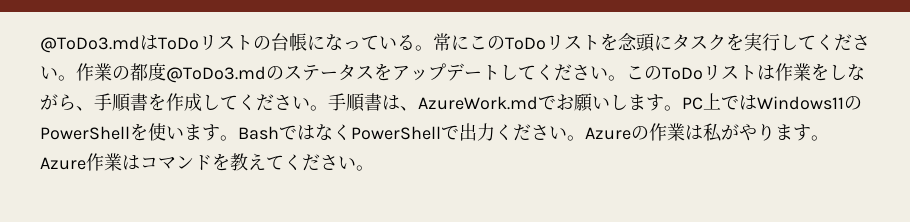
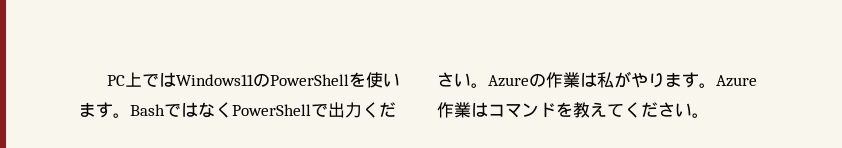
- @ToDo3.mdはToDoリストの台帳になっている。常にこのToDoリストを念頭にタスクを実行してください。作業の都度@ToDo3.mdのステータスをアップデートしてください。このToDoリストは作業をしながら、手順書を作成してください。手順書は、AzureWork.mdでお願いします。

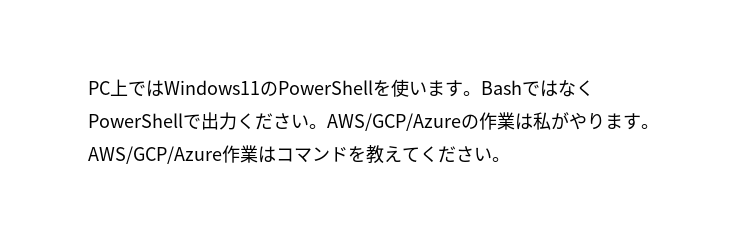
- Azureの作業は私がやります。
+ AWS/GCP/Azureの作業は私がやります。
- Azure作業はコマンドを教えてください。
+ AWS/GCP/Azure作業はコマンドを教えてください。

